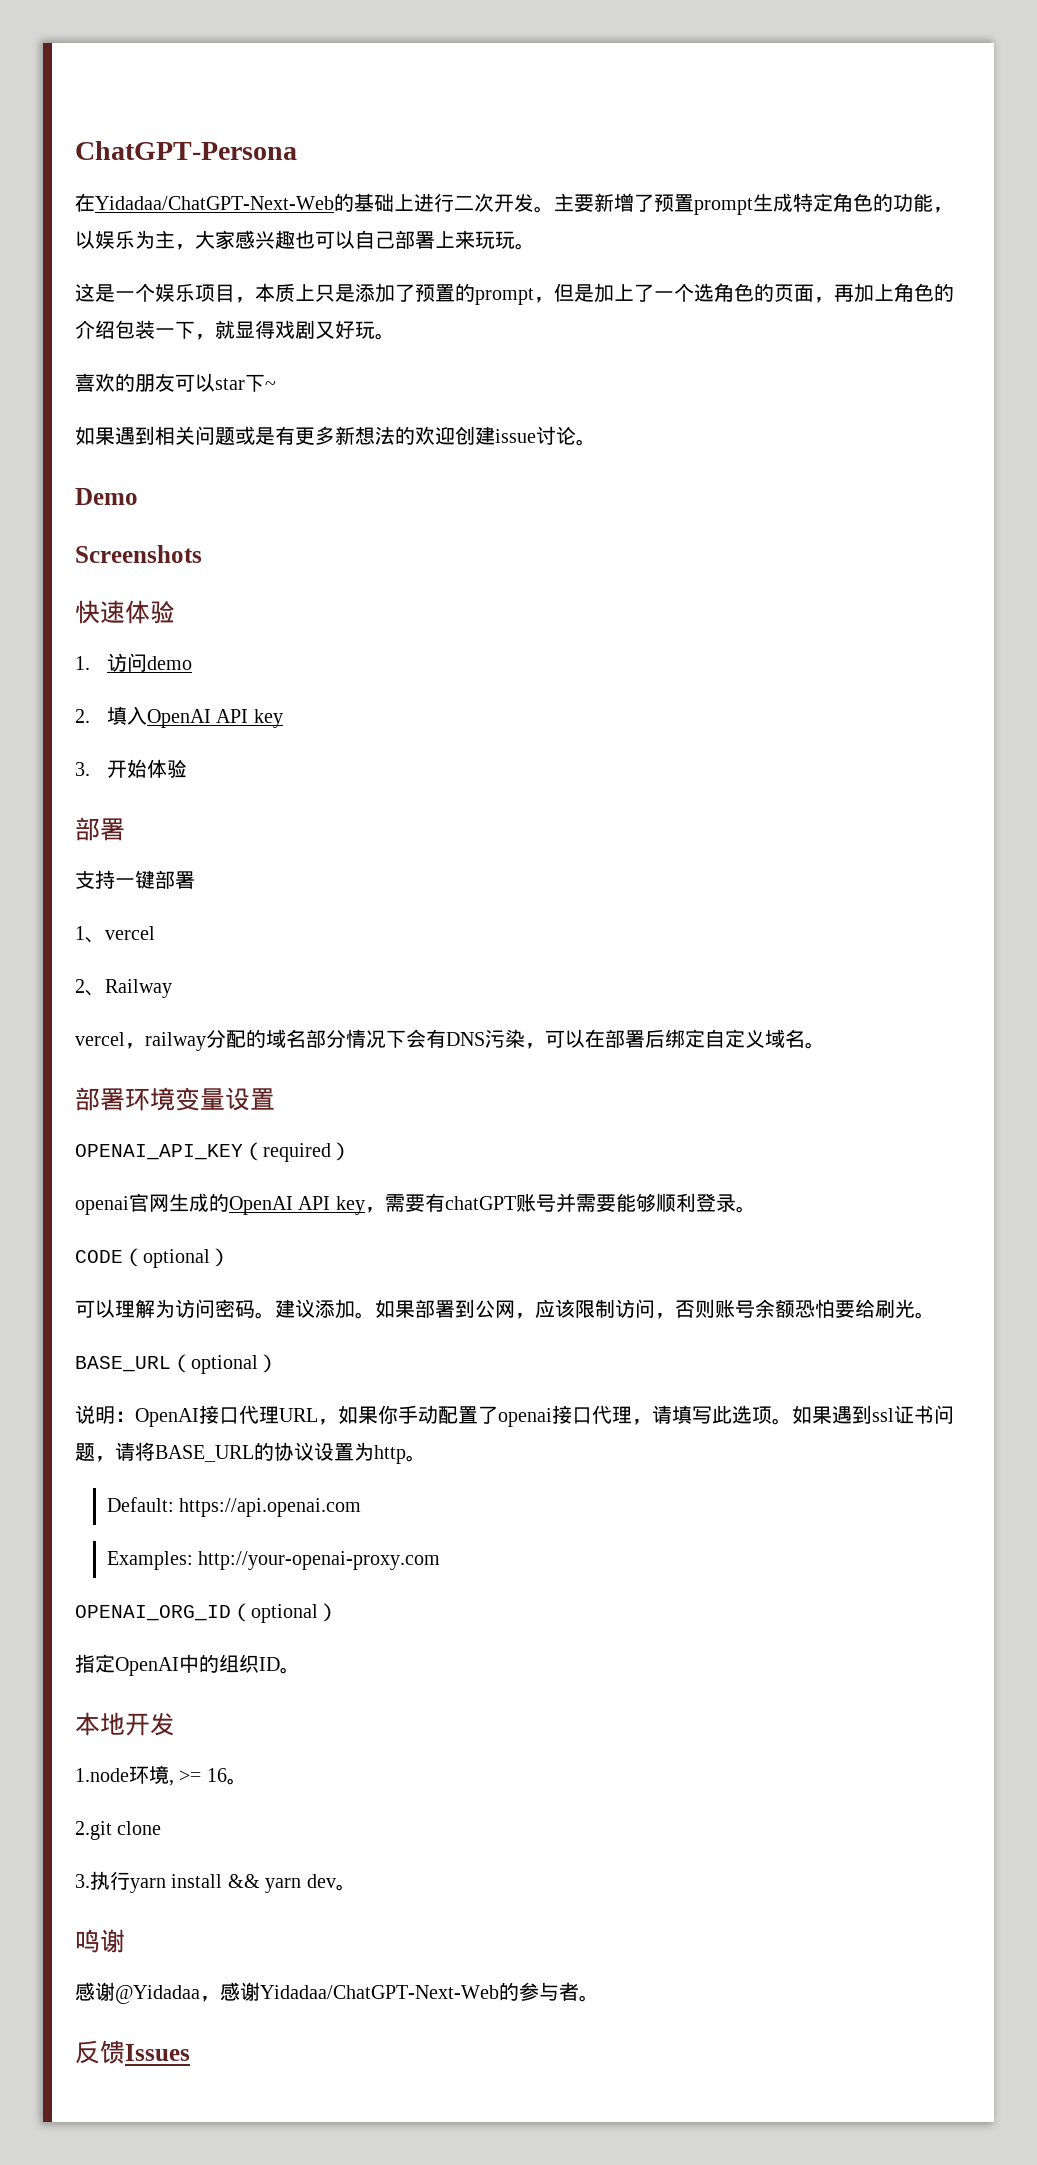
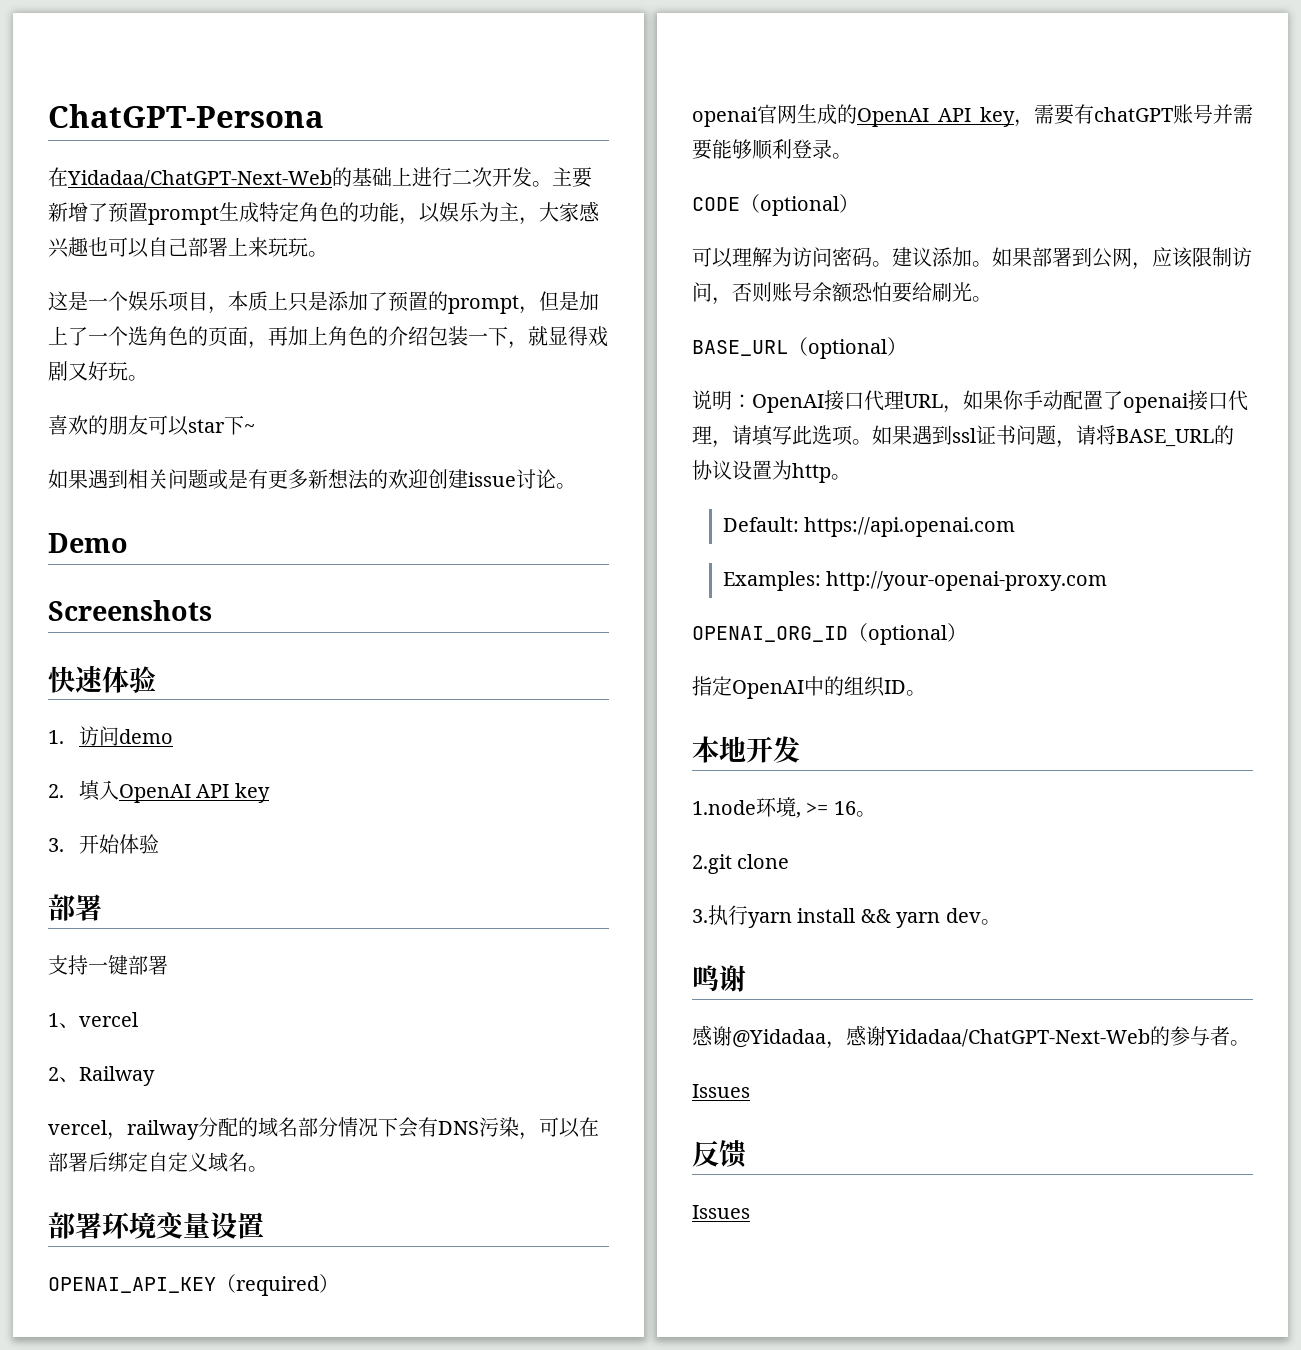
  感谢@Yidadaa，感谢Yidadaa/ChatGPT-Next-Web的参与者。
+ Issues
- 反馈Issues
+ 反馈
+ Issues

